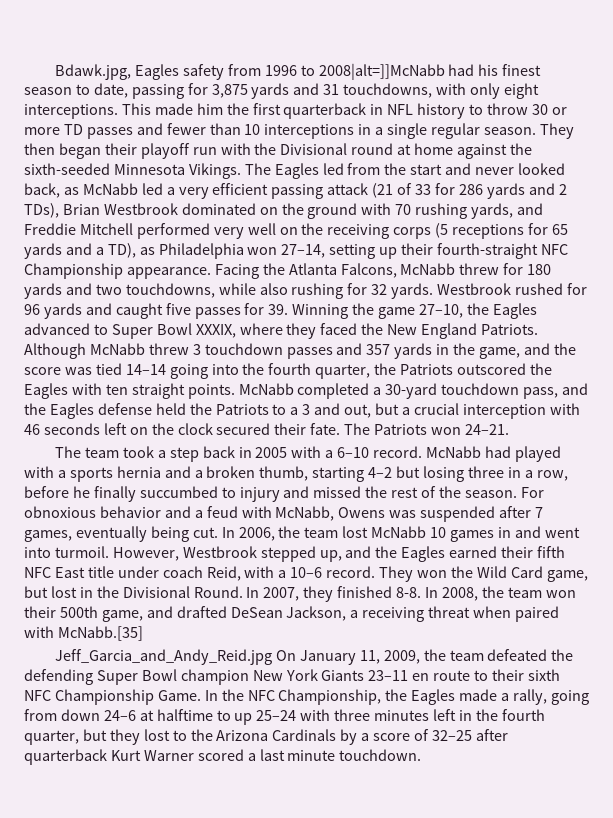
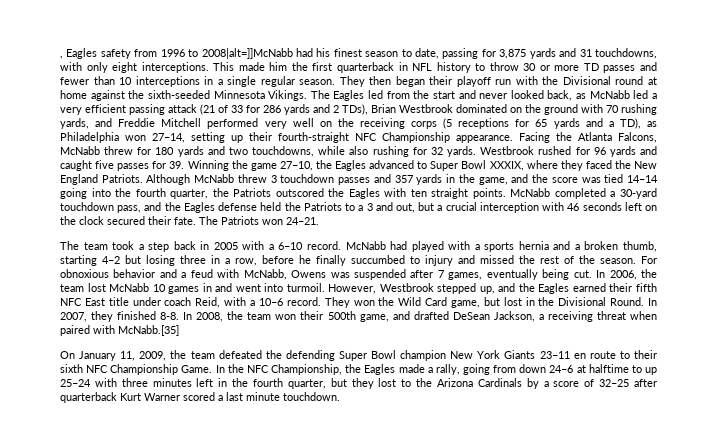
- Bdawk.jpg, Eagles safety from 1996 to 2008|alt=]]McNabb had his finest season to date, passing for 3,875 yards and 31 touchdowns, with only eight interceptions.
+ , Eagles safety from 1996 to 2008|alt=]]McNabb had his finest season to date, passing for 3,875 yards and 31 touchdowns, with only eight interceptions.
- Jeff_Garcia_and_Andy_Reid.jpg On January 11, 2009, the team defeated the defending Super Bowl champion New York Giants 23–11 en route to their sixth NFC Championship Game.
+ On January 11, 2009, the team defeated the defending Super Bowl champion New York Giants 23–11 en route to their sixth NFC Championship Game.

